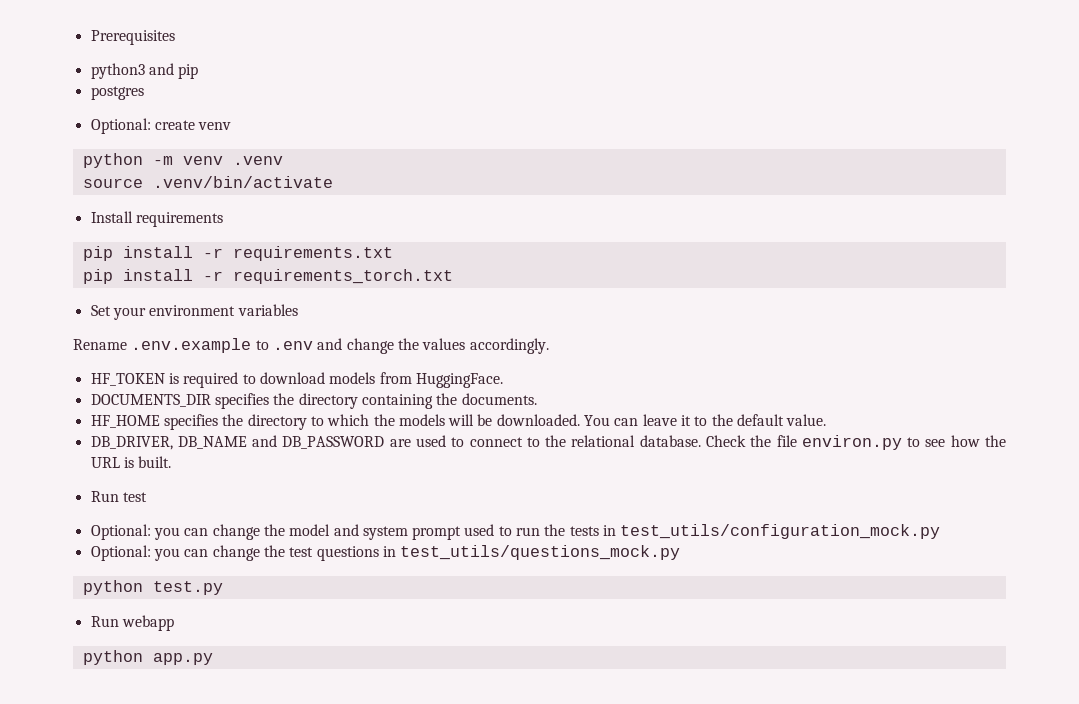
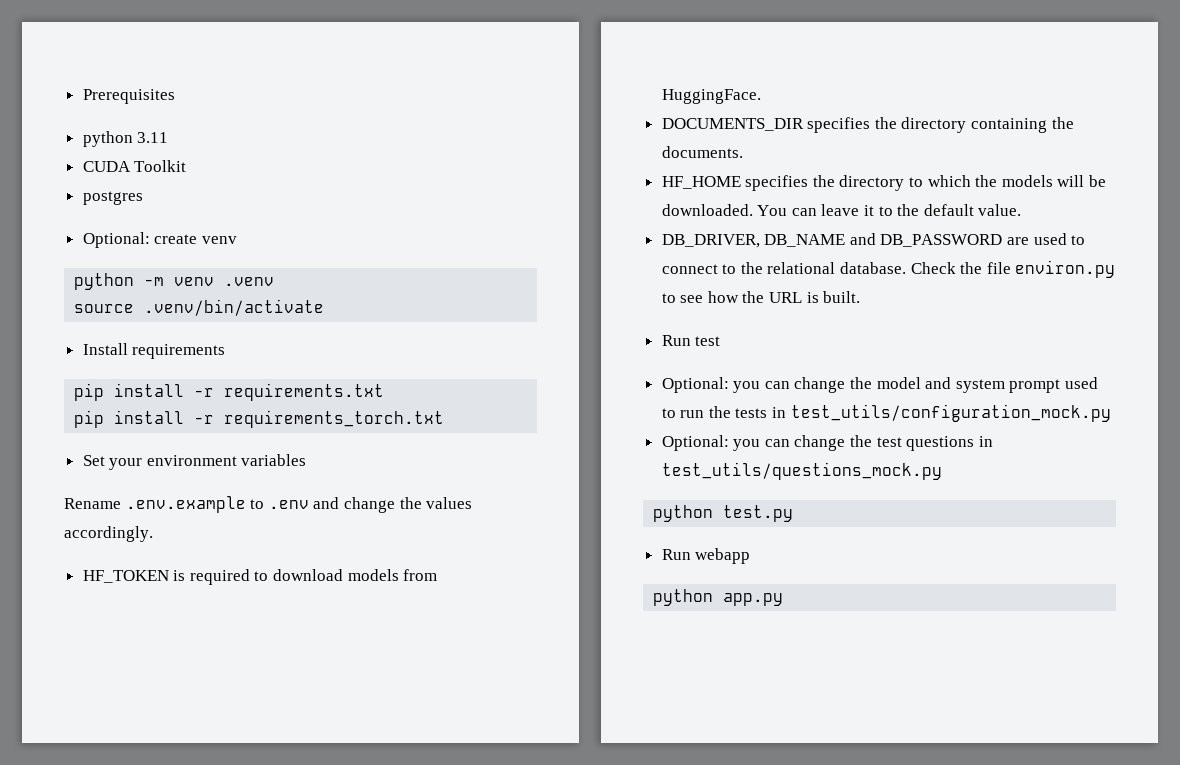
- python3 and pip
+ python 3.11
+ CUDA Toolkit

